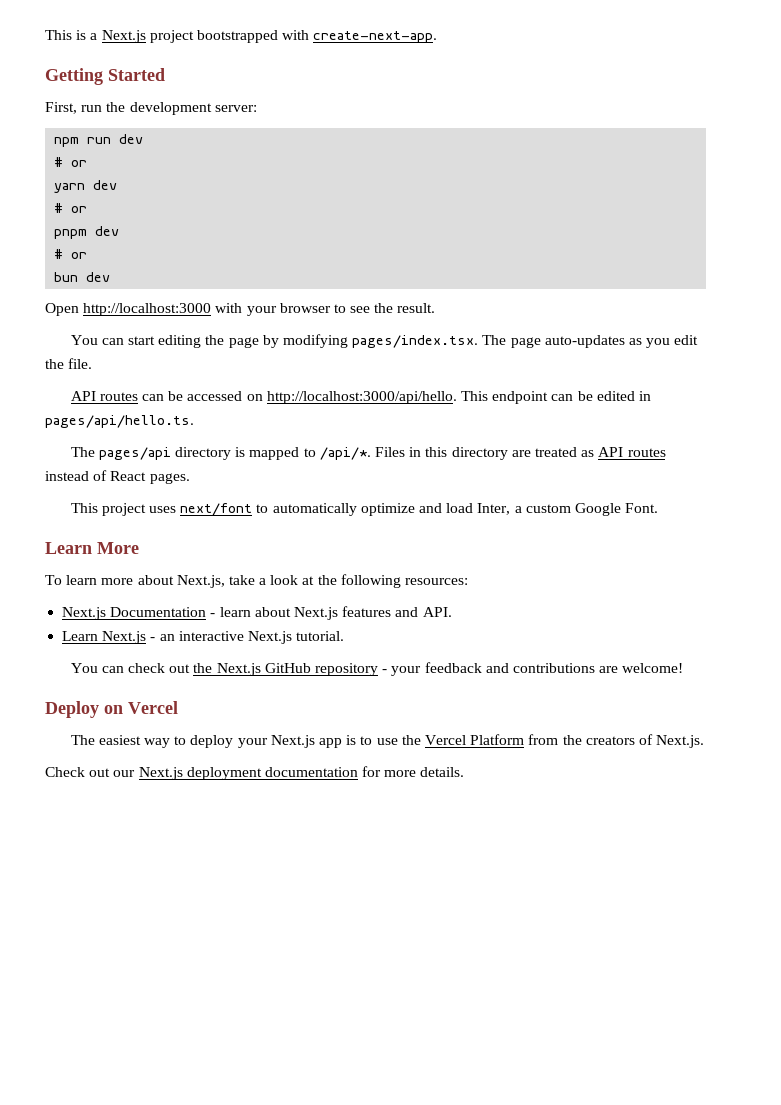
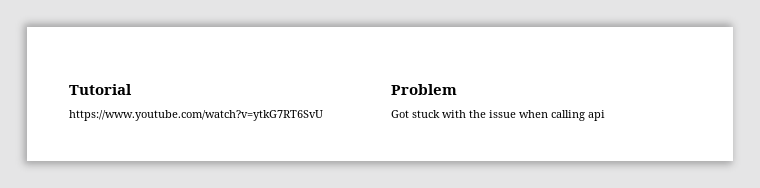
- This is a Next.js project bootstrapped with create-next-app.
- Getting Started
- First, run the development server:
- npm run dev
- # or
- yarn dev
- # or
- pnpm dev
- # or
- bun dev
- Open http://localhost:3000 with your browser to see the result.
- You can start editing the page by modifying pages/index.tsx. The page auto-updates as you edit the file.
- API routes can be accessed on http://localhost:3000/api/hello. This endpoint can be edited in pages/api/hello.ts.
- The pages/api directory is mapped to /api/*. Files in this directory are treated as API routes instead of React pages.
- This project uses next/font to automatically optimize and load Inter, a custom Google Font.
- Learn More
- To learn more about Next.js, take a look at the following resources:
- Next.js Documentation - learn about Next.js features and API.
- Learn Next.js - an interactive Next.js tutorial.
- You can check out the Next.js GitHub repository - your feedback and contributions are welcome!
- Deploy on Vercel
- The easiest way to deploy your Next.js app is to use the Vercel Platform from the creators of Next.js.
- Check out our Next.js deployment documentation for more details.
+ Tutorial
+ https://www.youtube.com/watch?v=ytkG7RT6SvU
+ Problem
+ Got stuck with the issue when calling api

